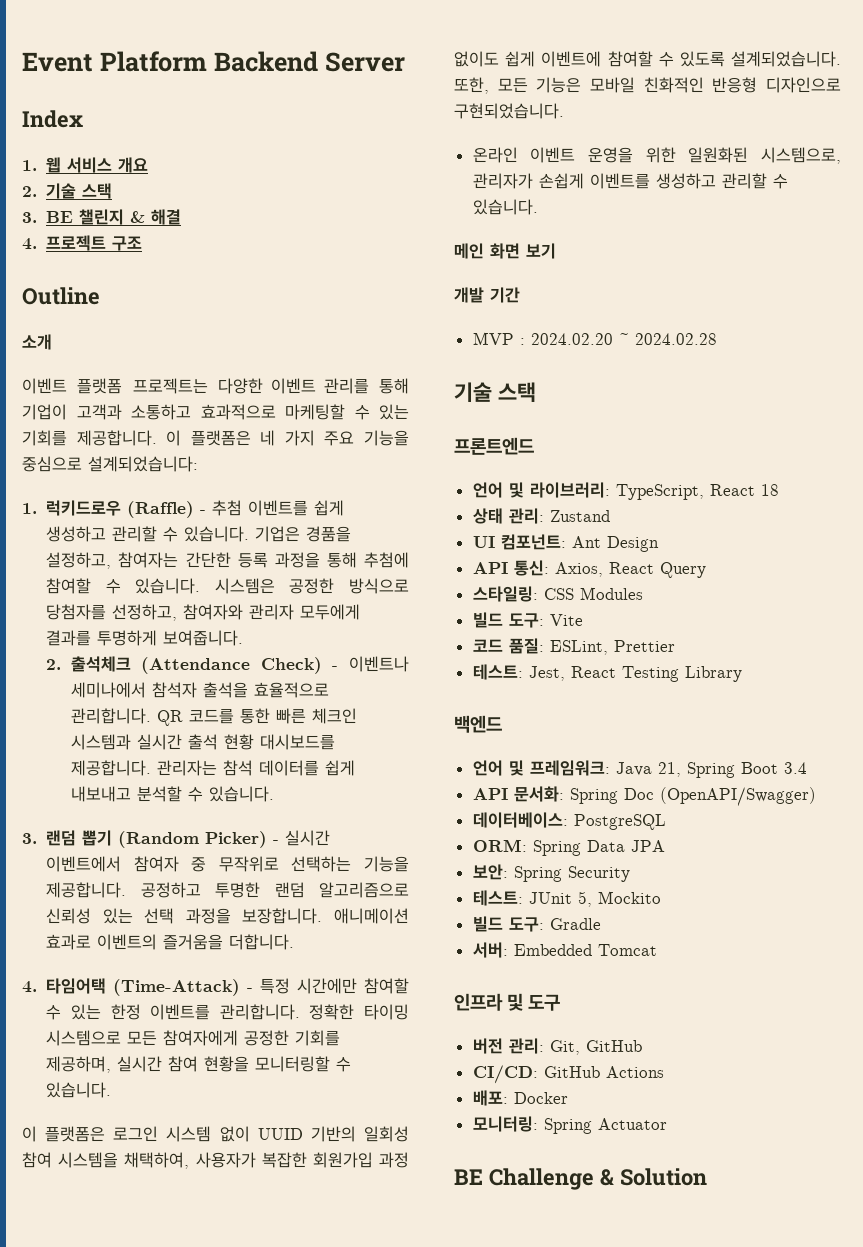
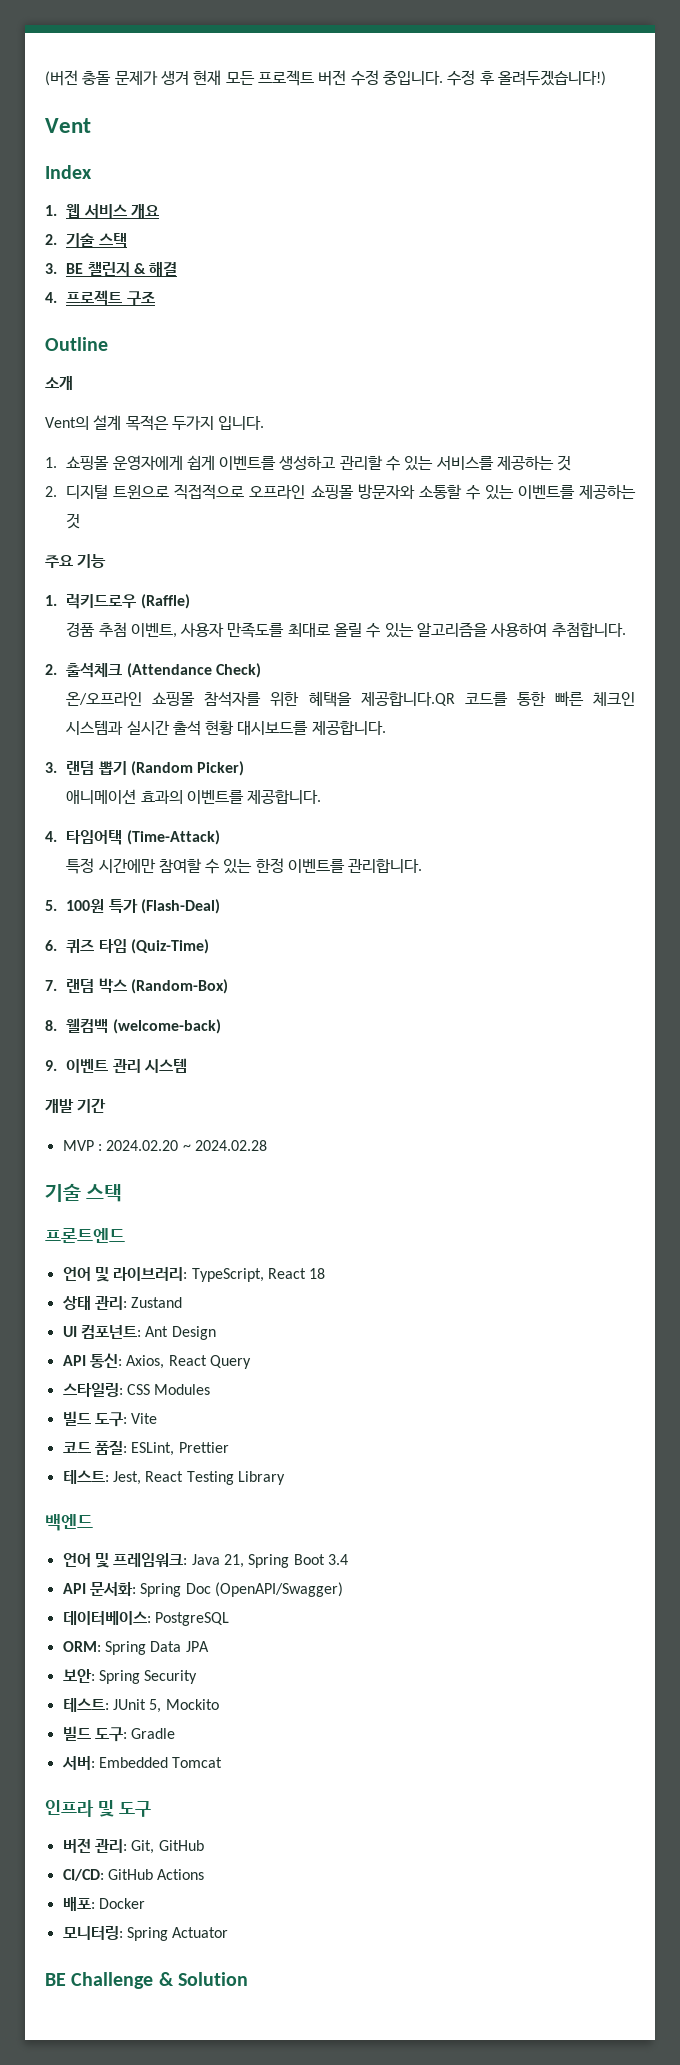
- Event Platform Backend Server
+ (버전 충돌 문제가 생겨 현재 모든 프로젝트 버전 수정 중입니다. 수정 후 올려두겠습니다!)
+ Vent
- 이벤트 플랫폼 프로젝트는 다양한 이벤트 관리를 통해 기업이 고객과 소통하고 효과적으로 마케팅할 수 있는 기회를 제공합니다. 이 플랫폼은 네 가지 주요 기능을 중심으로 설계되었습니다:
- 1. 럭키드로우 (Raffle) - 추첨 이벤트를 쉽게 생성하고 관리할 수 있습니다. 기업은 경품을 설정하고, 참여자는 간단한 등록 과정을 통해 추첨에 참여할 수 있습니다. 시스템은 공정한 방식으로 당첨자를 선정하고, 참여자와 관리자 모두에게 결과를 투명하게 보여줍니다.
- 2. 출석체크 (Attendance Check) - 이벤트나 세미나에서 참석자 출석을 효율적으로 관리합니다. QR 코드를 통한 빠른 체크인 시스템과 실시간 출석 현황 대시보드를 제공합니다. 관리자는 참석 데이터를 쉽게 내보내고 분석할 수 있습니다.
+ Vent의 설계 목적은 두가지 입니다.
+ 1. 쇼핑몰 운영자에게 쉽게 이벤트를 생성하고 관리할 수 있는 서비스를 제공하는 것
+ 2. 디지털 트윈으로 직접적으로 오프라인 쇼핑몰 방문자와 소통할 수 있는 이벤트를 제공하는 것
+ 주요 기능
+ 1. 럭키드로우 (Raffle)
+ 경품 추첨 이벤트, 사용자 만족도를 최대로 올릴 수 있는 알고리즘을 사용하여 추첨합니다.
+ 2. 출석체크 (Attendance Check)
+ 온/오프라인 쇼핑몰 참석자를 위한 혜택을 제공합니다.QR 코드를 통한 빠른 체크인 시스템과 실시간 출석 현황 대시보드를 제공합니다.
- 3. 랜덤 뽑기 (Random Picker) - 실시간 이벤트에서 참여자 중 무작위로 선택하는 기능을 제공합니다. 공정하고 투명한 랜덤 알고리즘으로 신뢰성 있는 선택 과정을 보장합니다. 애니메이션 효과로 이벤트의 즐거움을 더합니다.
+ 3. 랜덤 뽑기 (Random Picker)
+ 애니메이션 효과의 이벤트를 제공합니다.
- 4. 타임어택 (Time-Attack) - 특정 시간에만 참여할 수 있는 한정 이벤트를 관리합니다. 정확한 타이밍 시스템으로 모든 참여자에게 공정한 기회를 제공하며, 실시간 참여 현황을 모니터링할 수 있습니다.
- 이 플랫폼은 로그인 시스템 없이 UUID 기반의 일회성 참여 시스템을 채택하여, 사용자가 복잡한 회원가입 과정 없이도 쉽게 이벤트에 참여할 수 있도록 설계되었습니다. 또한, 모든 기능은 모바일 친화적인 반응형 디자인으로 구현되었습니다.
- 온라인 이벤트 운영을 위한 일원화된 시스템으로, 관리자가 손쉽게 이벤트를 생성하고 관리할 수 있습니다.
- 메인 화면 보기
+ 4. 타임어택 (Time-Attack)
+ 특정 시간에만 참여할 수 있는 한정 이벤트를 관리합니다.
+ 5. 100원 특가 (Flash-Deal)
+ 6. 퀴즈 타임 (Quiz-Time)
+ 7. 랜덤 박스 (Random-Box)
+ 8. 웰컴백 (welcome-back)
+ 9. 이벤트 관리 시스템

